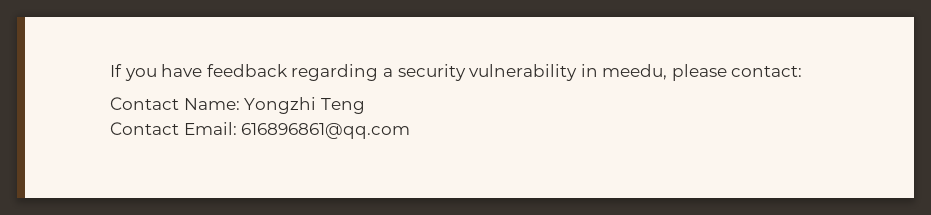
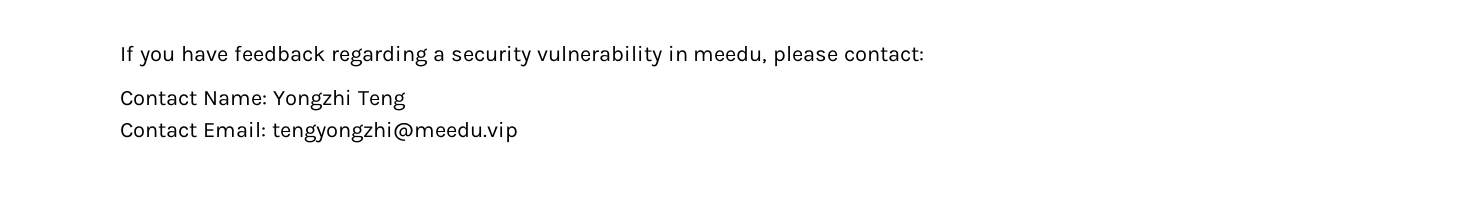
- Contact Email: 616896861@qq.com
+ Contact Email: tengyongzhi@meedu.vip

